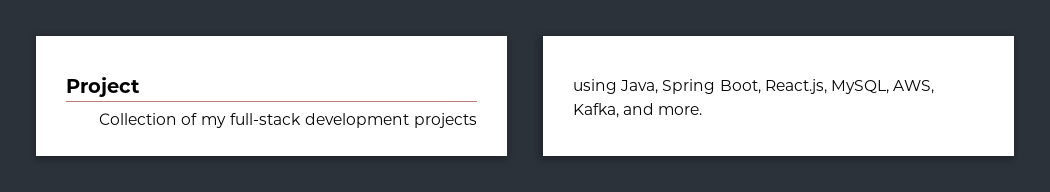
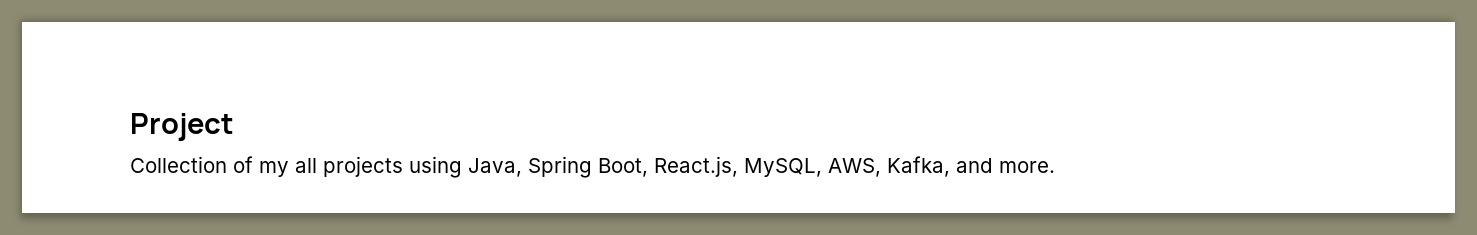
- Collection of my full-stack development projects using Java, Spring Boot, React.js, MySQL, AWS, Kafka, and more.
+ Collection of my all projects using Java, Spring Boot, React.js, MySQL, AWS, Kafka, and more.

